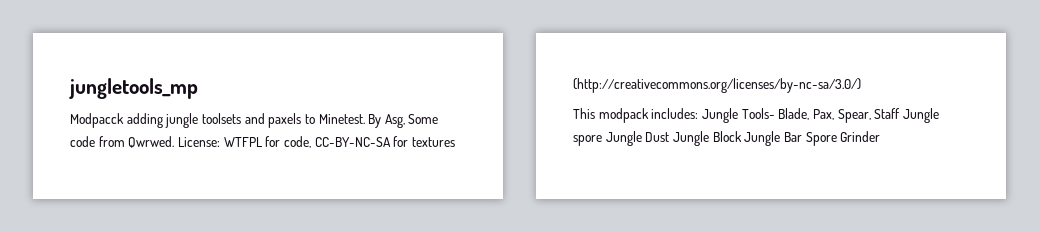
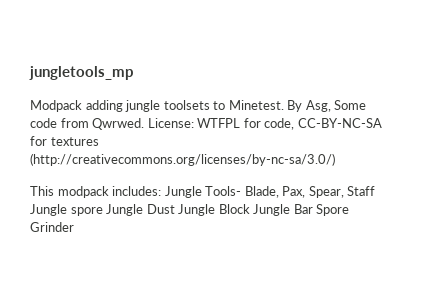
- Modpacck adding jungle toolsets and paxels to Minetest.
+ Modpack adding jungle toolsets to Minetest.

